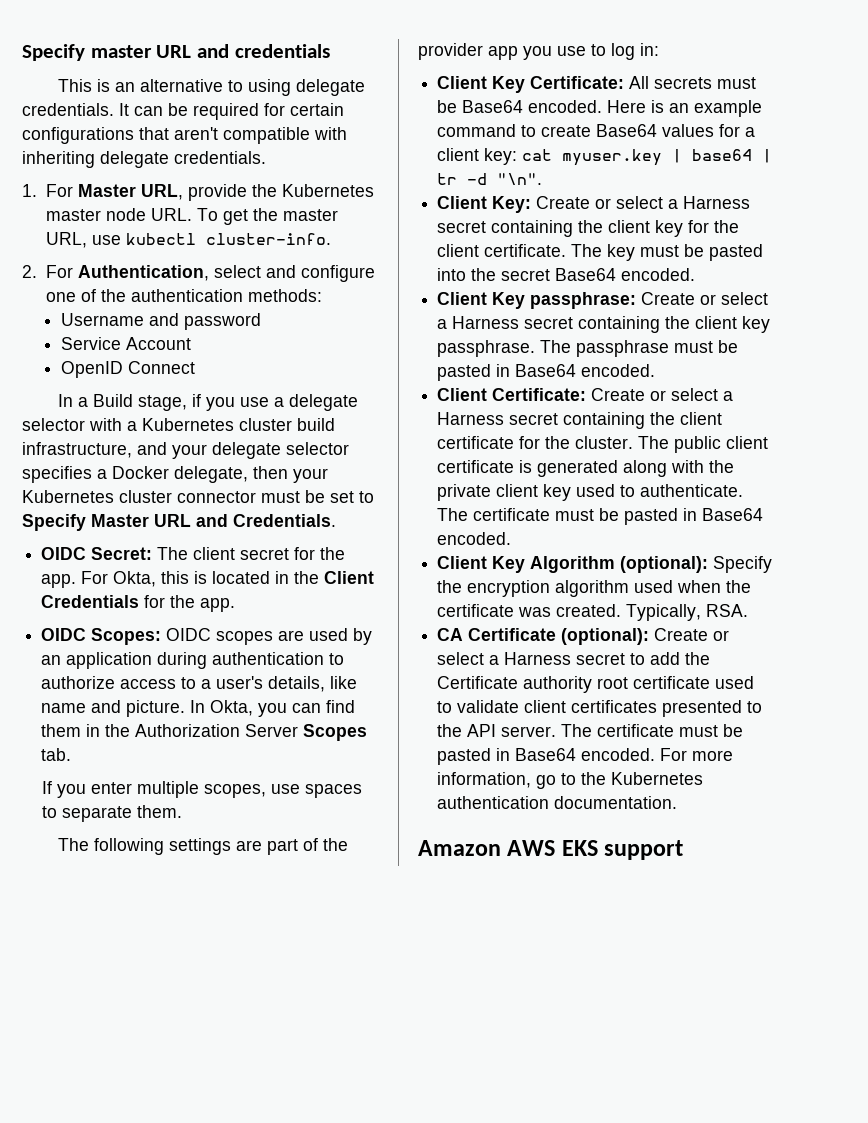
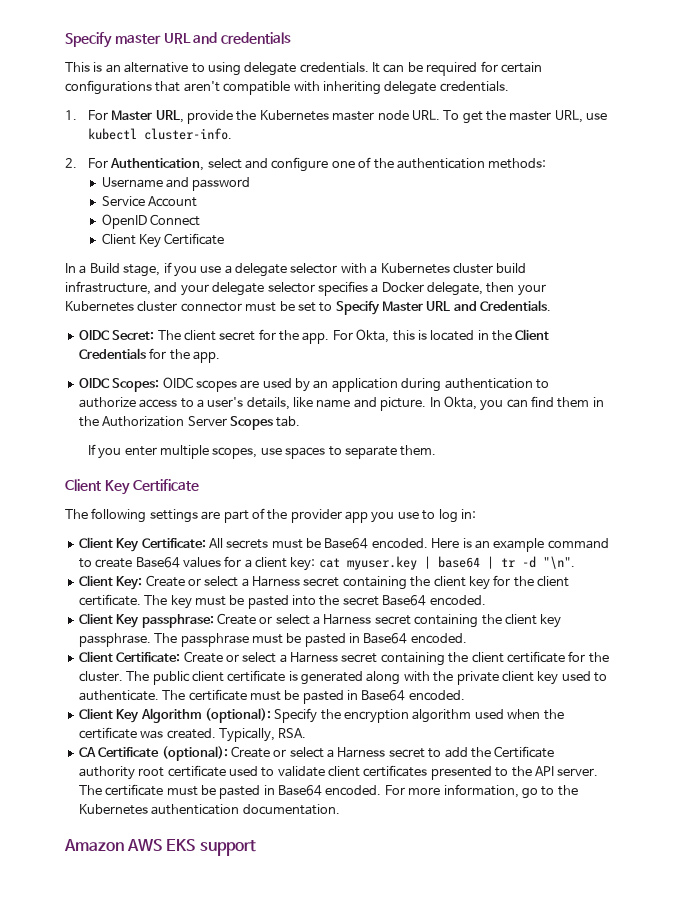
  OpenID Connect
+ Client Key Certificate
  If you enter multiple scopes, use spaces to separate them.
+ Client Key Certificate

